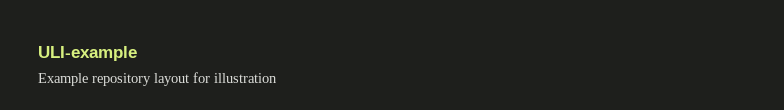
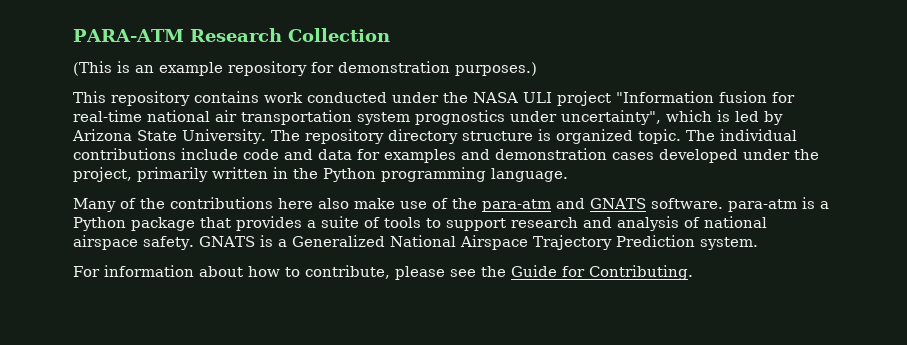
- ULI-example
- Example repository layout for illustration
+ PARA-ATM Research Collection
+ (This is an example repository for demonstration purposes.)
+ This repository contains work conducted under the NASA ULI project "Information fusion for real-time national air transportation system prognostics under uncertainty", which is led by Arizona State University. The repository directory structure is organized topic. The individual contributions include code and data for examples and demonstration cases developed under the project, primarily written in the Python programming language.
+ Many of the contributions here also make use of the para-atm and GNATS software. para-atm is a Python package that provides a suite of tools to support research and analysis of national airspace safety. GNATS is a Generalized National Airspace Trajectory Prediction system.
+ For information about how to contribute, please see the Guide for Contributing.

